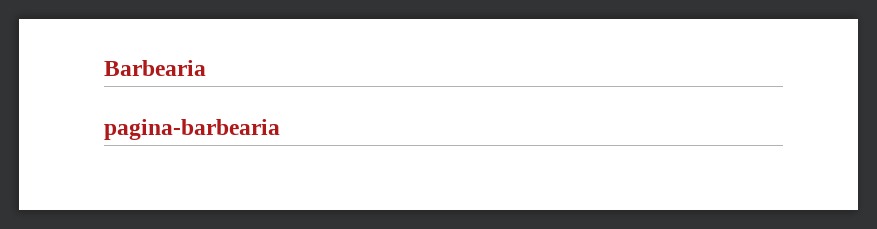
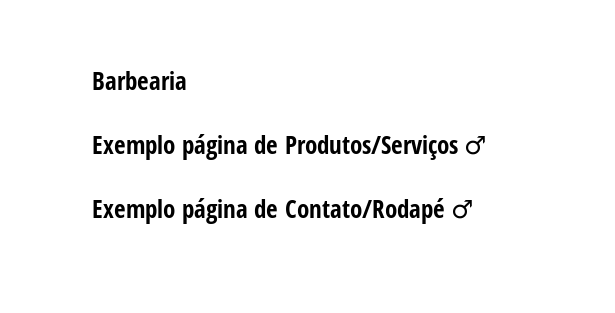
- pagina-barbearia
+ Exemplo página de Produtos/Serviços ♂
+ Exemplo página de Contato/Rodapé ♂

